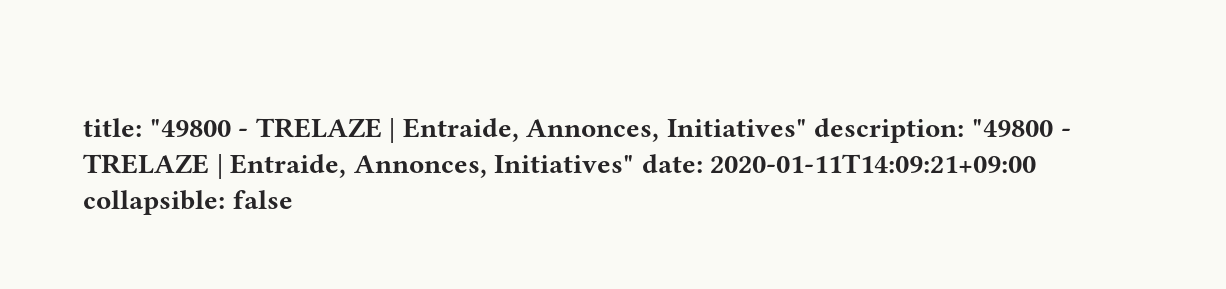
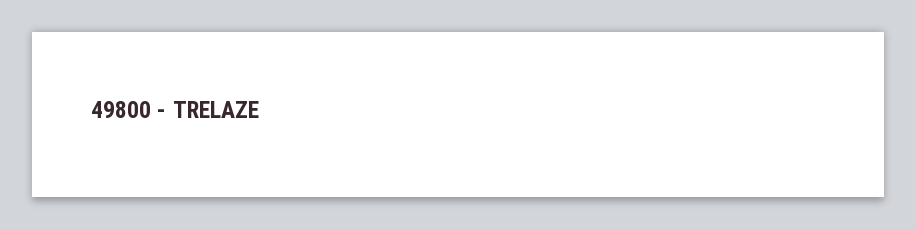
- title: "49800 - TRELAZE | Entraide, Annonces, Initiatives" description: "49800 - TRELAZE | Entraide, Annonces, Initiatives" date: 2020-01-11T14:09:21+09:00 collapsible: false
+ 49800 - TRELAZE

